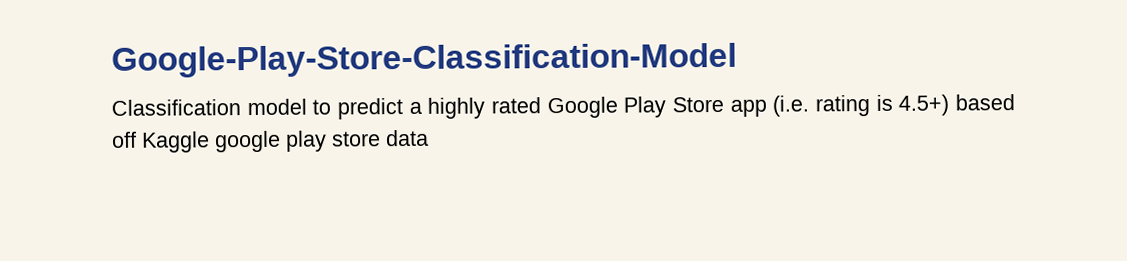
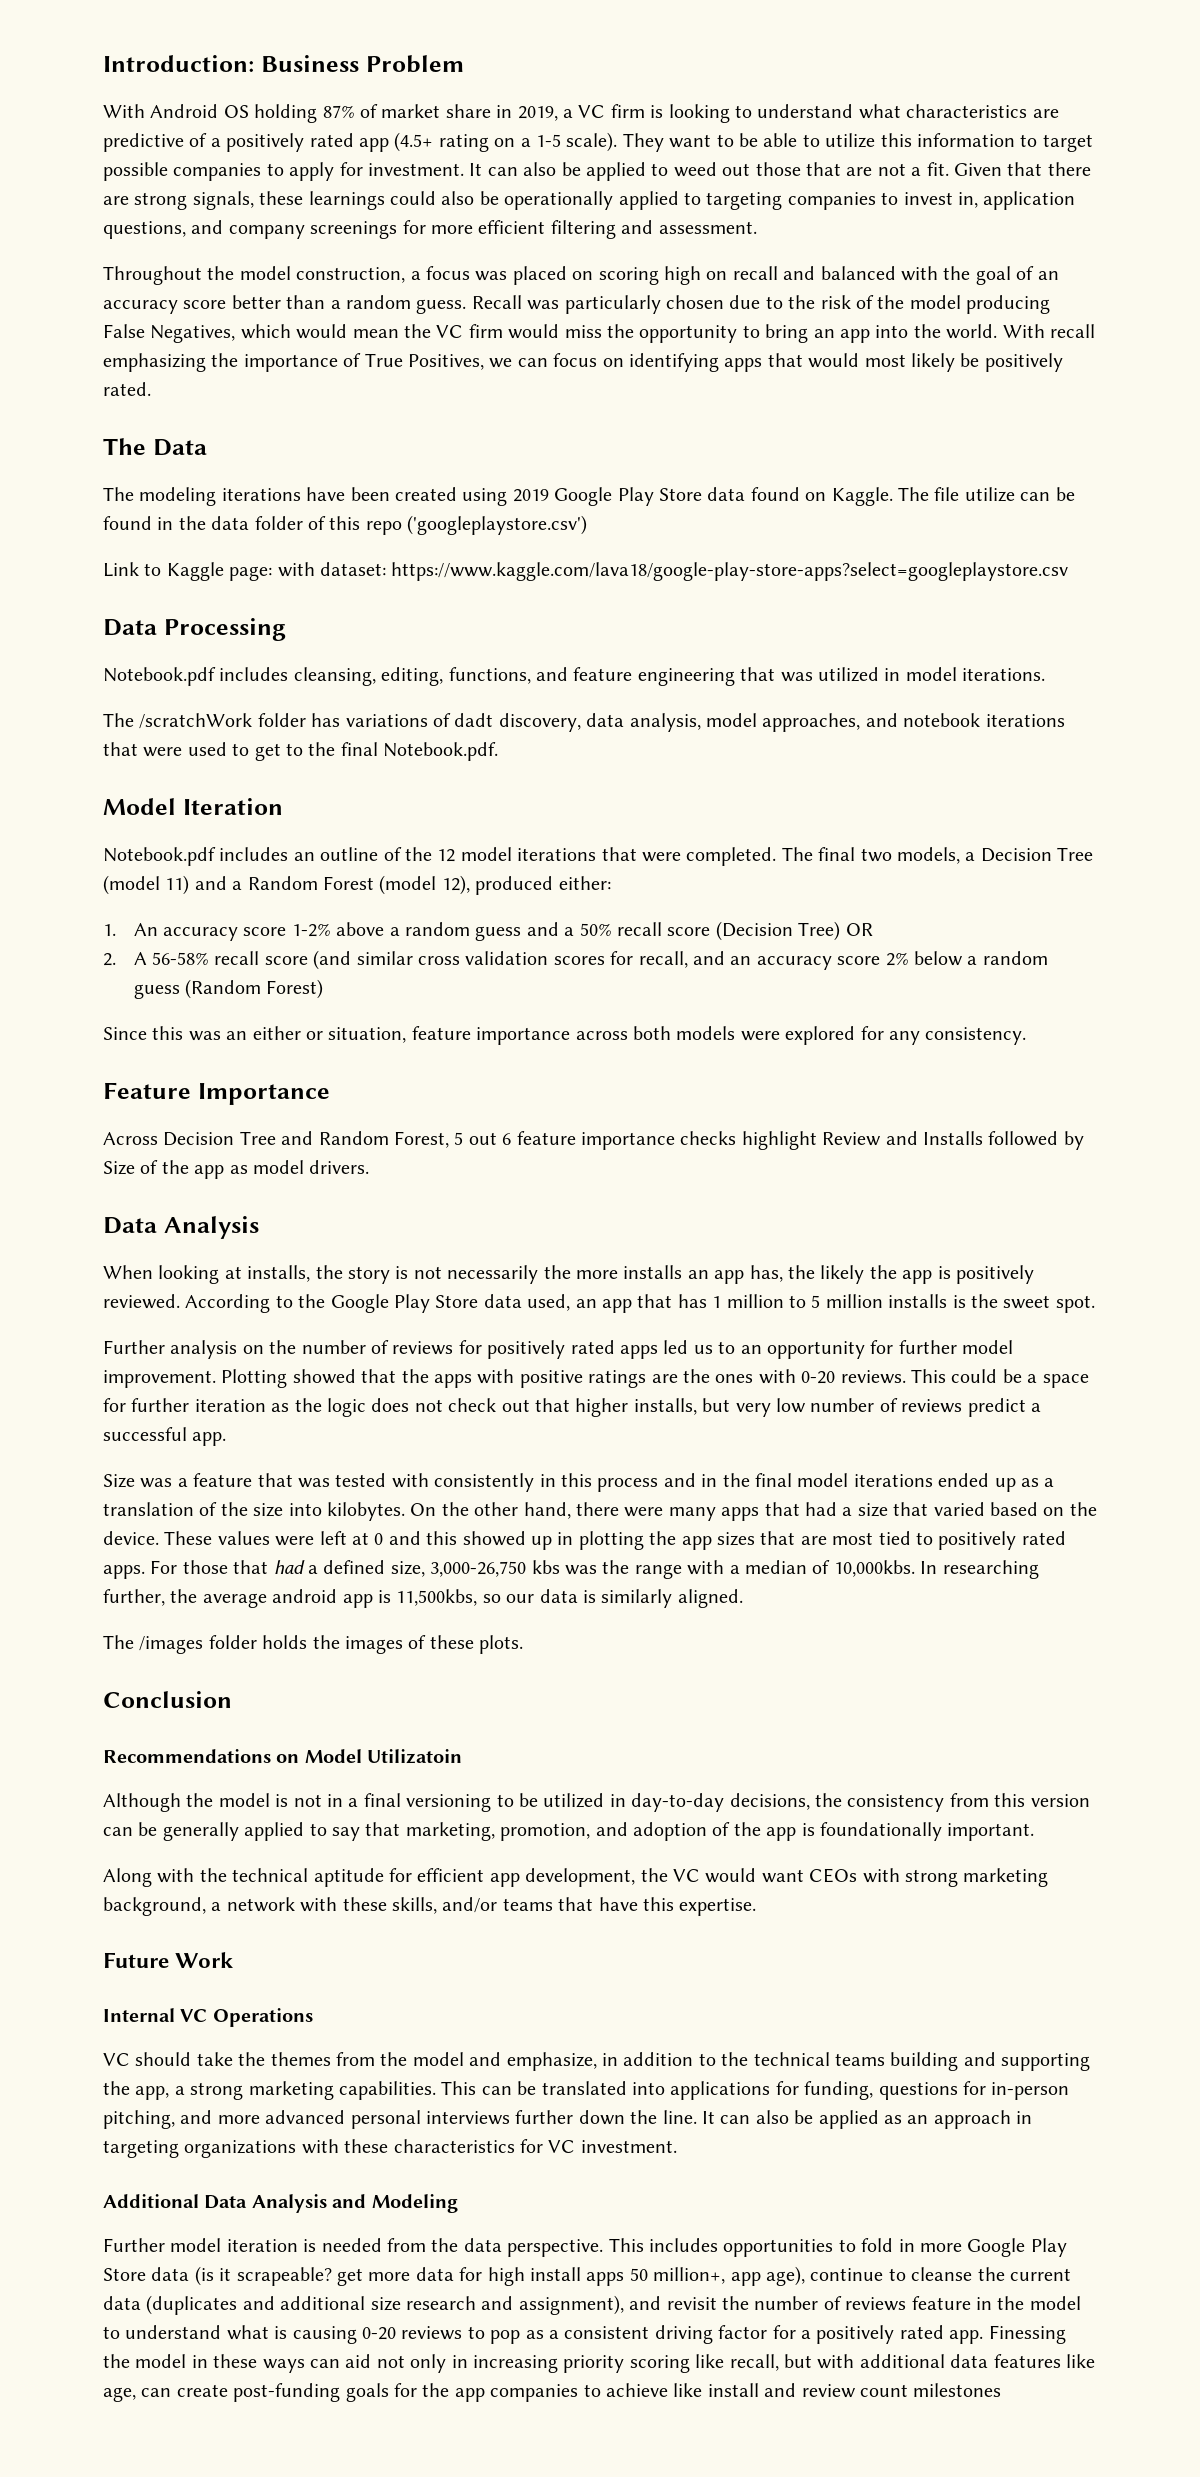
- Google-Play-Store-Classification-Model
- Classification model to predict a highly rated Google Play Store app (i.e. rating is 4.5+) based off Kaggle google play store data
+ Introduction: Business Problem
+ With Android OS holding 87% of market share in 2019, a VC firm is looking to understand what characteristics are predictive of a positively rated app (4.5+ rating on a 1-5 scale). They want to be able to utilize this information to target possible companies to apply for investment. It can also be applied to weed out those that are not a fit. Given that there are strong signals, these learnings could also be operationally applied to targeting companies to invest in, application questions, and company screenings for more efficient filtering and assessment.
+ Throughout the model construction, a focus was placed on scoring high on recall and balanced with the goal of an accuracy score better than a random guess. Recall was particularly chosen due to the risk of the model producing False Negatives, which would mean the VC firm would miss the opportunity to bring an app into the world. With recall emphasizing the importance of True Positives, we can focus on identifying apps that would most likely be positively rated.
+ The Data
+ The modeling iterations have been created using 2019 Google Play Store data found on Kaggle. The file utilize can be found in the data folder of this repo ('googleplaystore.csv')
+ Link to Kaggle page: with dataset: https://www.kaggle.com/lava18/google-play-store-apps?select=googleplaystore.csv
+ Data Processing
+ Notebook.pdf includes cleansing, editing, functions, and feature engineering that was utilized in model iterations.
+ The /scratchWork folder has variations of dadt discovery, data analysis, model approaches, and notebook iterations that were used to get to the final Notebook.pdf.
+ Model Iteration
+ Notebook.pdf includes an outline of the 12 model iterations that were completed. The final two models, a Decision Tree (model 11) and a Random Forest (model 12), produced either:
+ 1. An accuracy score 1-2% above a random guess and a 50% recall score (Decision Tree) OR
+ 2. A 56-58% recall score (and similar cross validation scores for recall, and an accuracy score 2% below a random guess (Random Forest)
+ Since this was an either or situation, feature importance across both models were explored for any consistency.
+ Feature Importance
+ Across Decision Tree and Random Forest, 5 out 6 feature importance checks highlight Review and Installs followed by Size of the app as model drivers.
+ Data Analysis
+ When looking at installs, the story is not necessarily the more installs an app has, the likely the app is positively reviewed. According to the Google Play Store data used, an app that has 1 million to 5 million installs is the sweet spot.
+ Further analysis on the number of reviews for positively rated apps led us to an opportunity for further model improvement. Plotting showed that the apps with positive ratings are the ones with 0-20 reviews. This could be a space for further iteration as the logic does not check out that higher installs, but very low number of reviews predict a successful app.
+ Size was a feature that was tested with consistently in this process and in the final model iterations ended up as a translation of the size into kilobytes. On the other hand, there were many apps that had a size that varied based on the device. These values were left at 0 and this showed up in plotting the app sizes that are most tied to positively rated apps. For those that had a defined size, 3,000-26,750 kbs was the range with a median of 10,000kbs. In researching further, the average android app is 11,500kbs, so our data is similarly aligned.
+ The /images folder holds the images of these plots.
+ Conclusion
+ Recommendations on Model Utilizatoin
+ Although the model is not in a final versioning to be utilized in day-to-day decisions, the consistency from this version can be generally applied to say that marketing, promotion, and adoption of the app is foundationally important.
+ Along with the technical aptitude for efficient app development, the VC would want CEOs with strong marketing background, a network with these skills, and/or teams that have this expertise.
+ Future Work
+ Internal VC Operations
+ VC should take the themes from the model and emphasize, in addition to the technical teams building and supporting the app, a strong marketing capabilities. This can be translated into applications for funding, questions for in-person pitching, and more advanced personal interviews further down the line. It can also be applied as an approach in targeting organizations with these characteristics for VC investment.
+ Additional Data Analysis and Modeling
+ Further model iteration is needed from the data perspective. This includes opportunities to fold in more Google Play Store data (is it scrapeable? get more data for high install apps 50 million+, app age), continue to cleanse the current data (duplicates and additional size research and assignment), and revisit the number of reviews feature in the model to understand what is causing 0-20 reviews to pop as a consistent driving factor for a positively rated app. Finessing the model in these ways can aid not only in increasing priority scoring like recall, but with additional data features like age, can create post-funding goals for the app companies to achieve like install and review count milestones

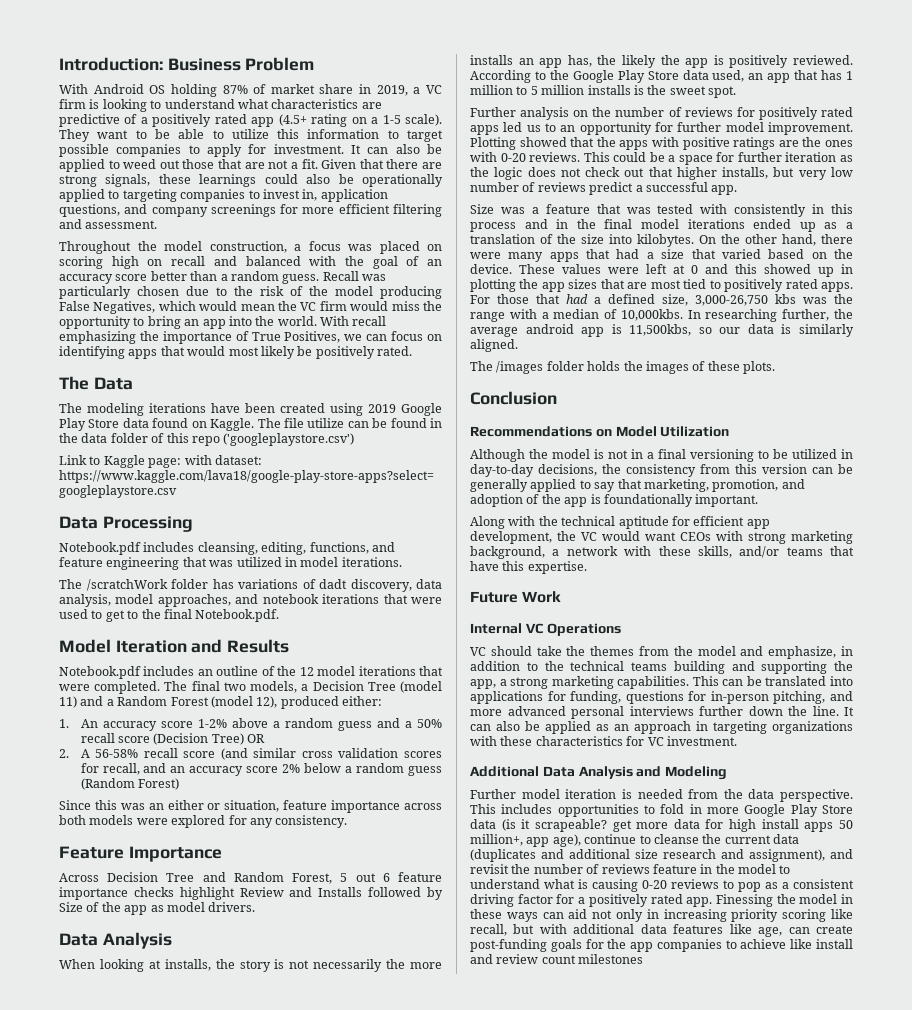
- Model Iteration
+ Model Iteration and Results
- Recommendations on Model Utilizatoin
+ Recommendations on Model Utilization

